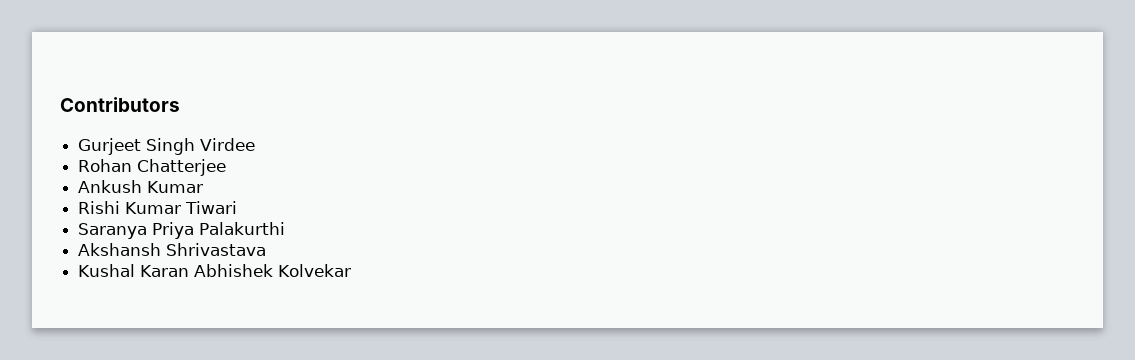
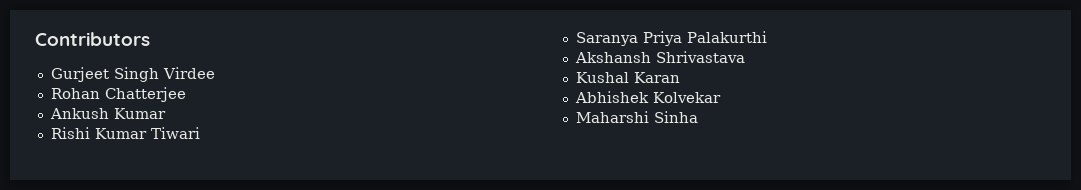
- Kushal Karan Abhishek Kolvekar
+ Kushal Karan
+ Abhishek Kolvekar
+ Maharshi Sinha

